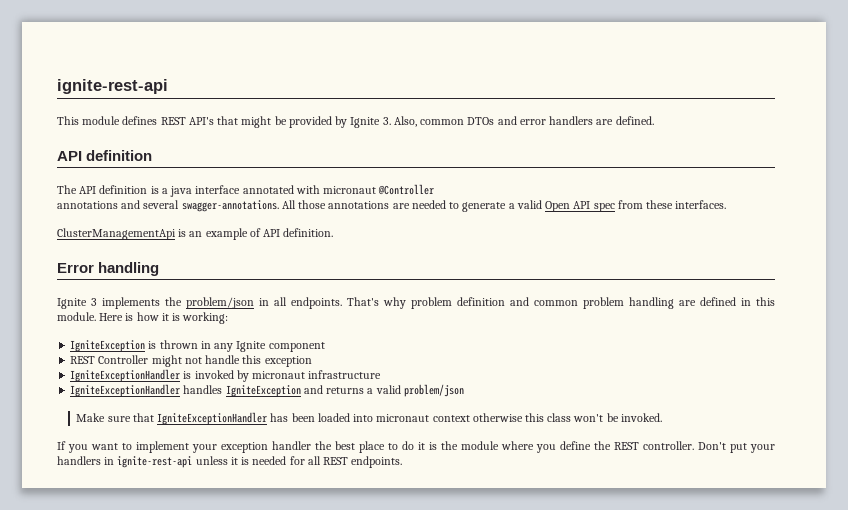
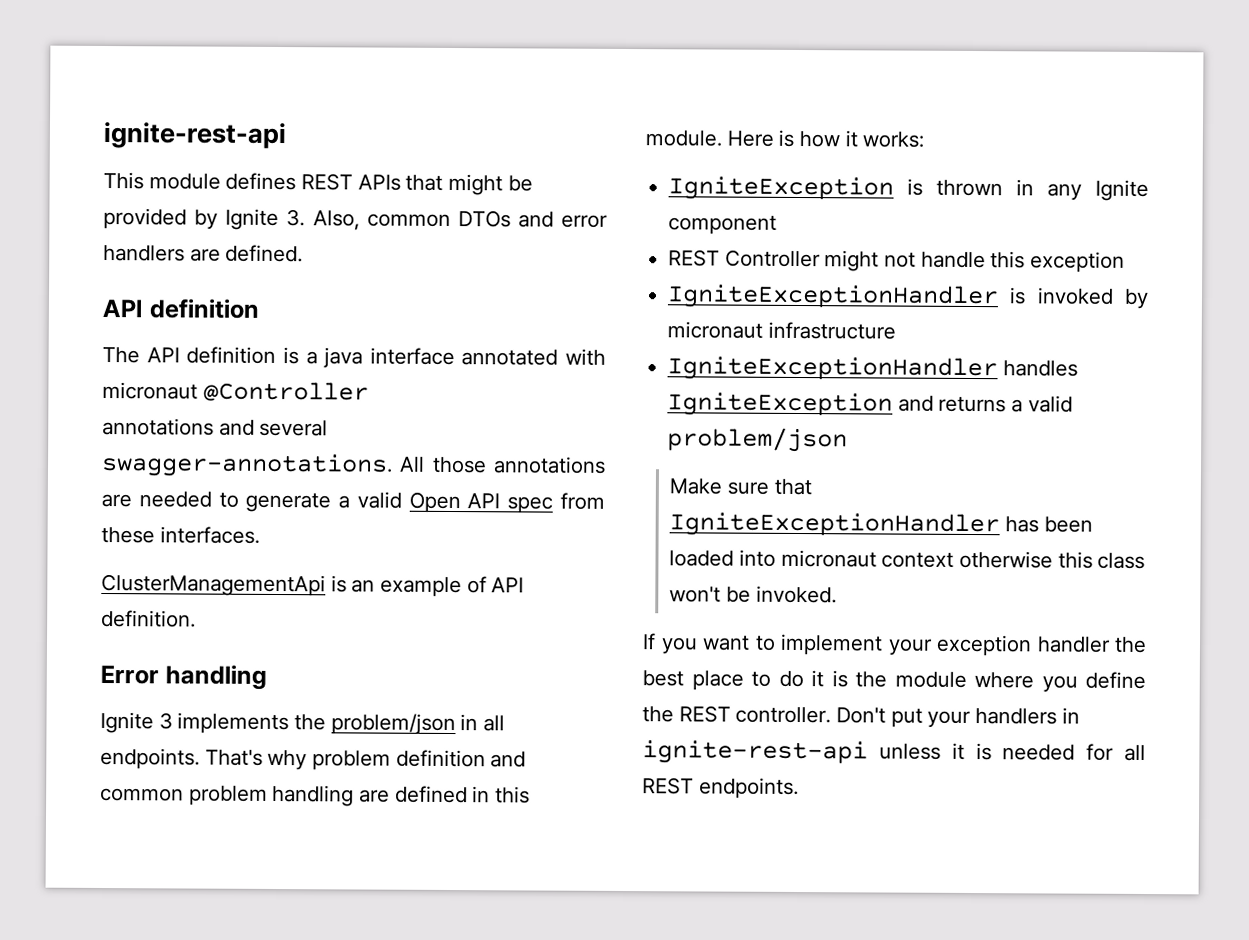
- This module defines REST API's that might be provided by Ignite 3. Also, common DTOs and error handlers are defined.
+ This module defines REST APIs that might be provided by Ignite 3. Also, common DTOs and error handlers are defined.
- Here is how it is working:
+ Here is how it works:

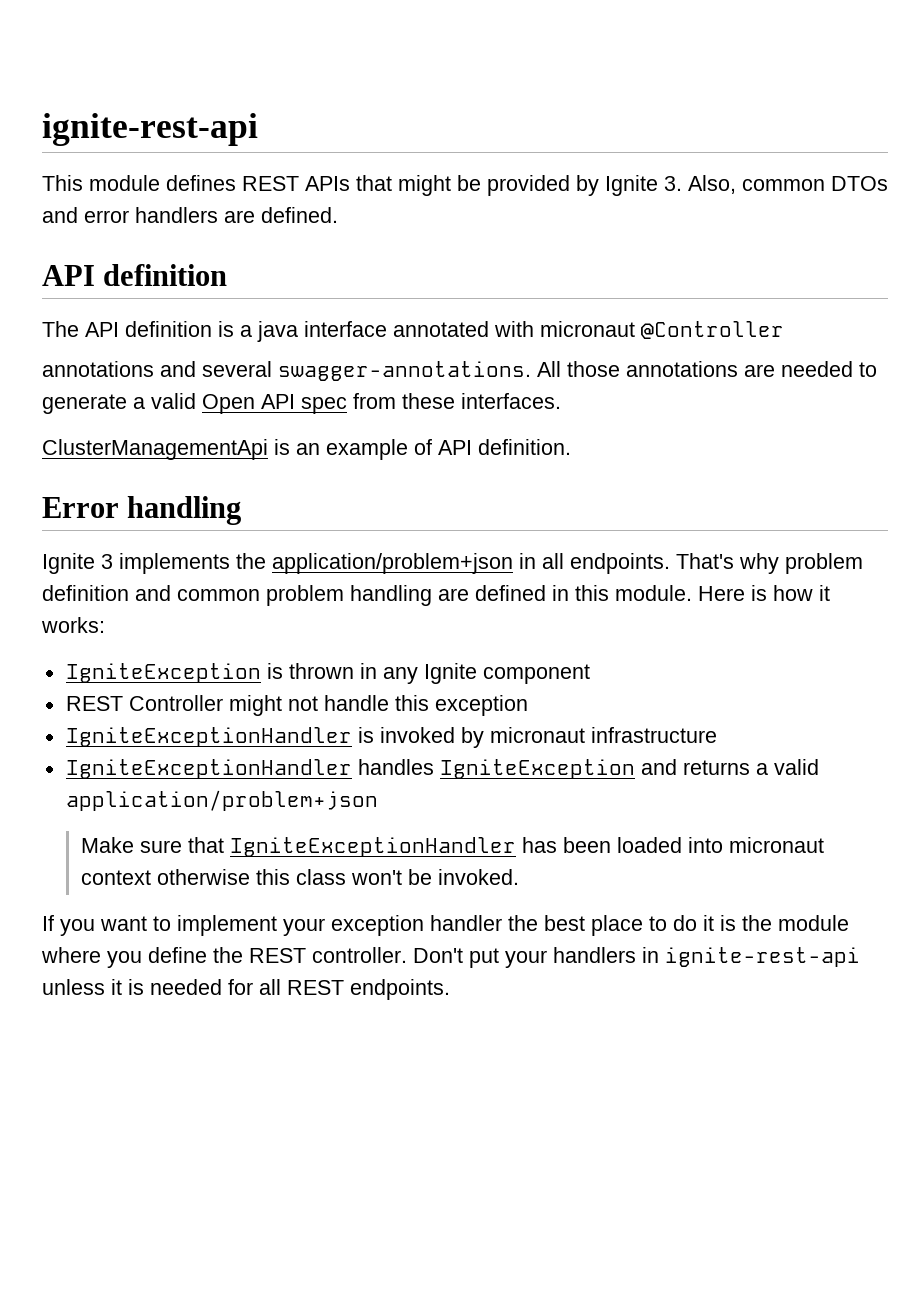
- Ignite 3 implements the problem/json in all endpoints.
+ Ignite 3 implements the application/problem+json in all endpoints.
- IgniteExceptionHandler handles IgniteException and returns a valid problem/json
+ IgniteExceptionHandler handles IgniteException and returns a valid application/problem+json

